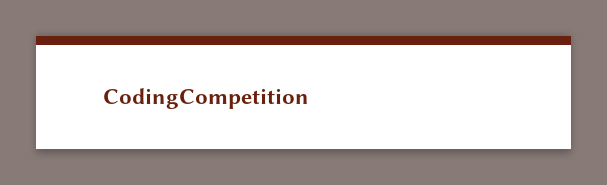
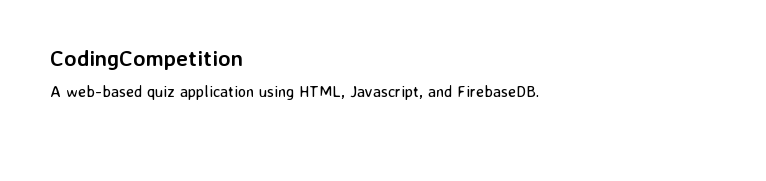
+ A web-based quiz application using HTML, Javascript, and FirebaseDB.

